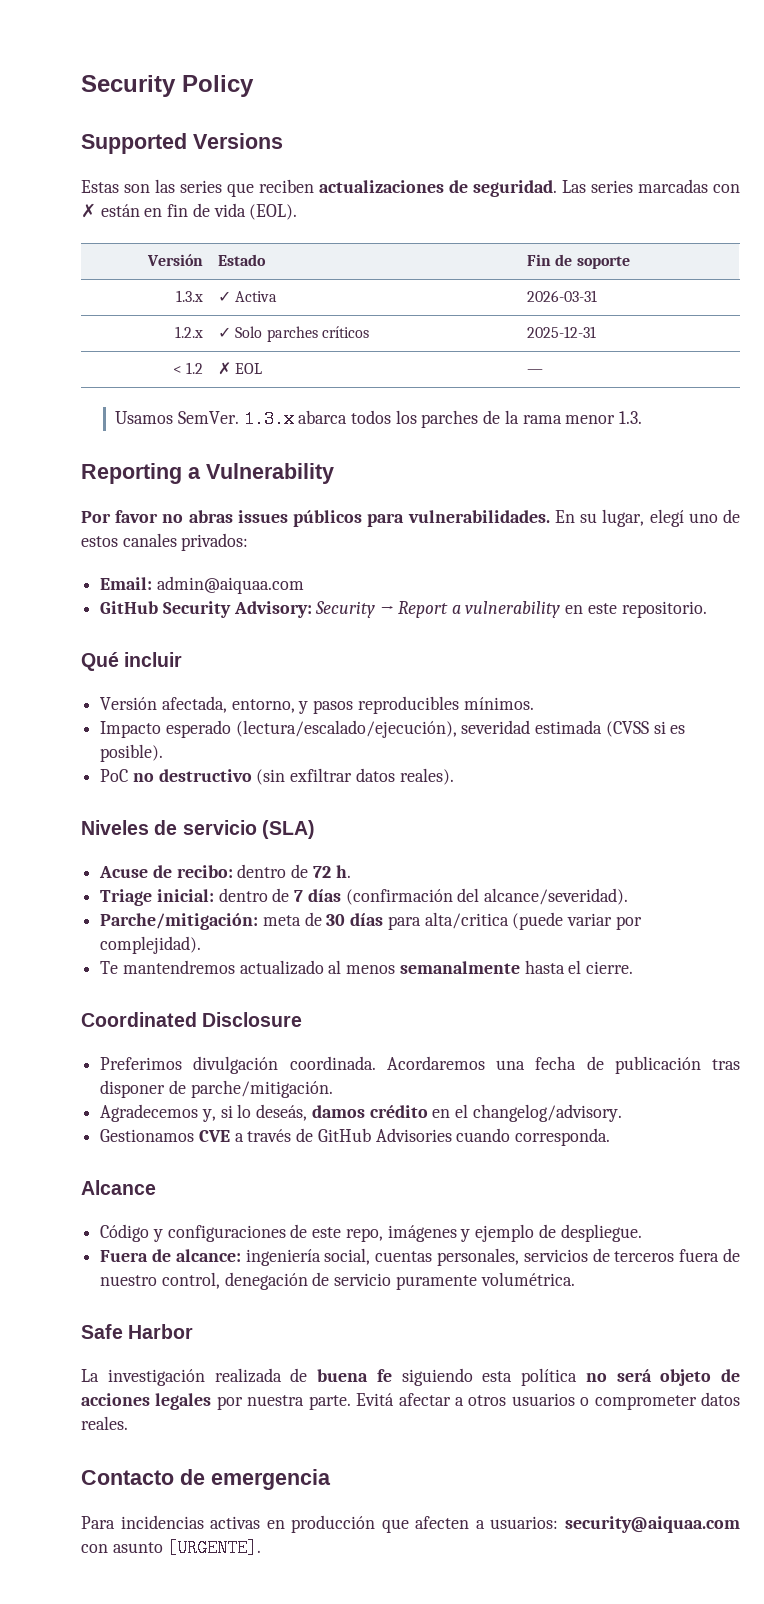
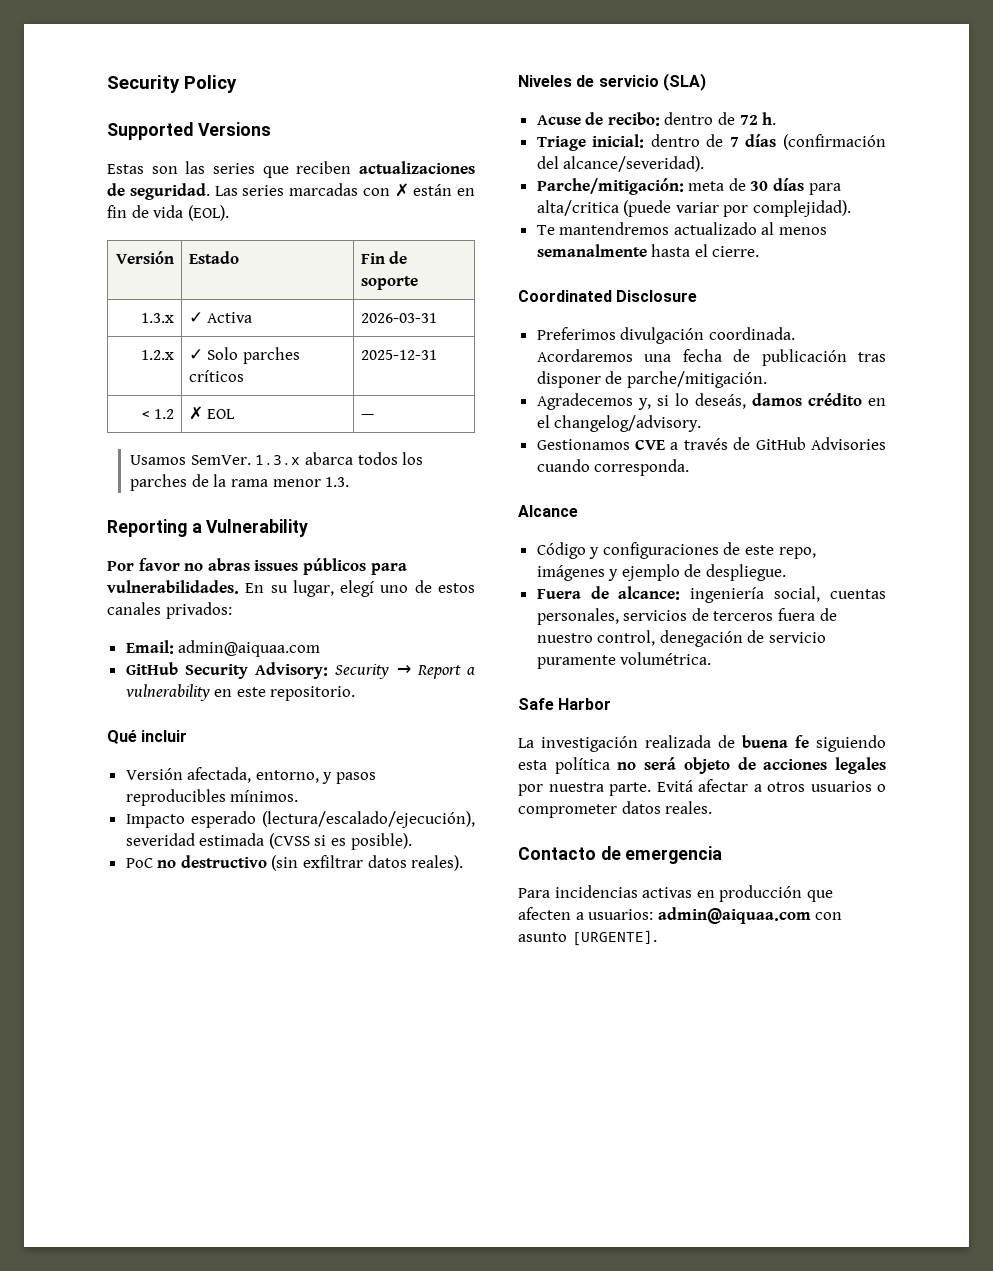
- Para incidencias activas en producción que afecten a usuarios: security@aiquaa.com con asunto [URGENTE].
+ Para incidencias activas en producción que afecten a usuarios: admin@aiquaa.com con asunto [URGENTE].

